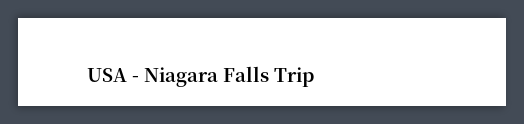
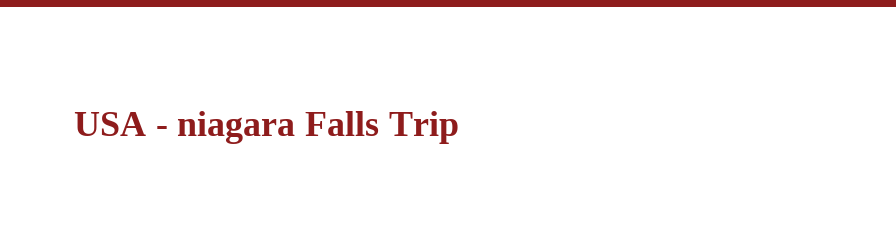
- USA - Niagara Falls Trip
+ USA - niagara Falls Trip

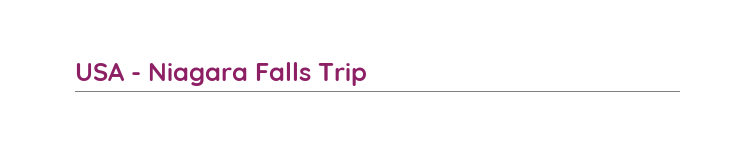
- USA - niagara Falls Trip
+ USA - Niagara Falls Trip

